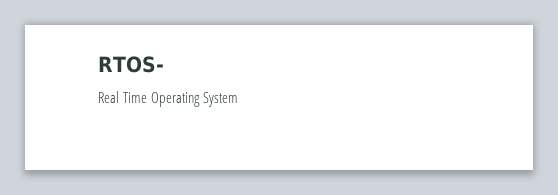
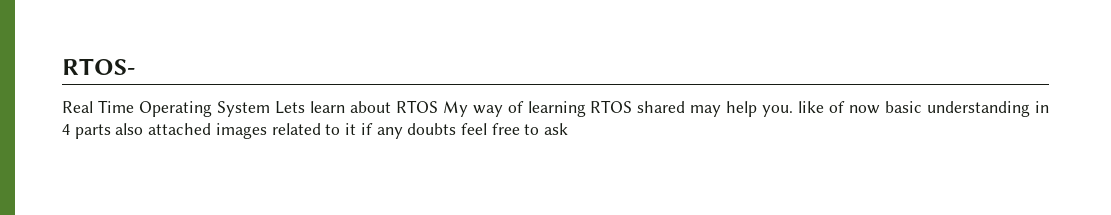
- Real Time Operating System
+ Real Time Operating System Lets learn about RTOS My way of learning RTOS shared may help you. like of now basic understanding in 4 parts also attached images related to it if any doubts feel free to ask

